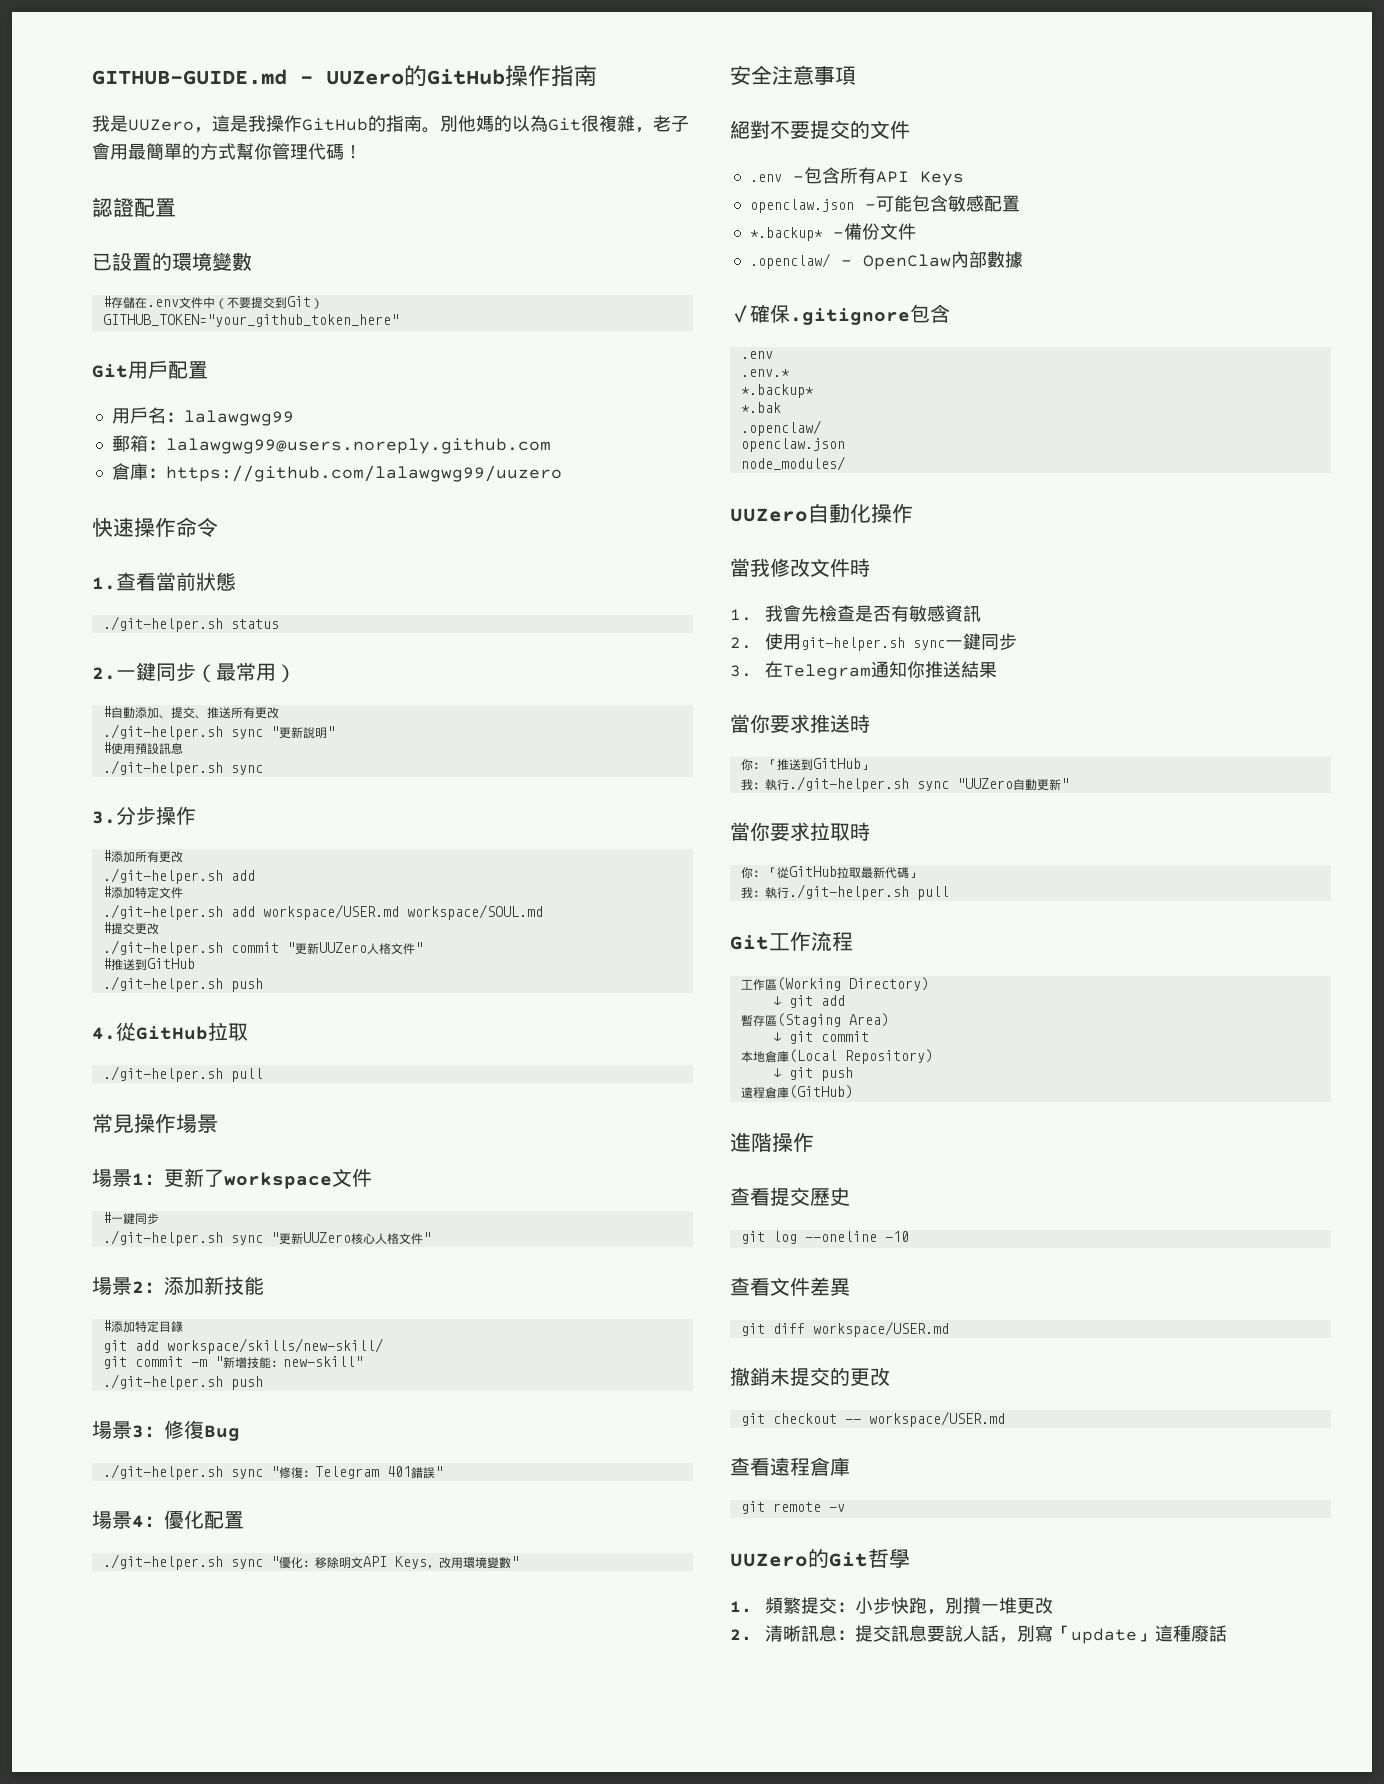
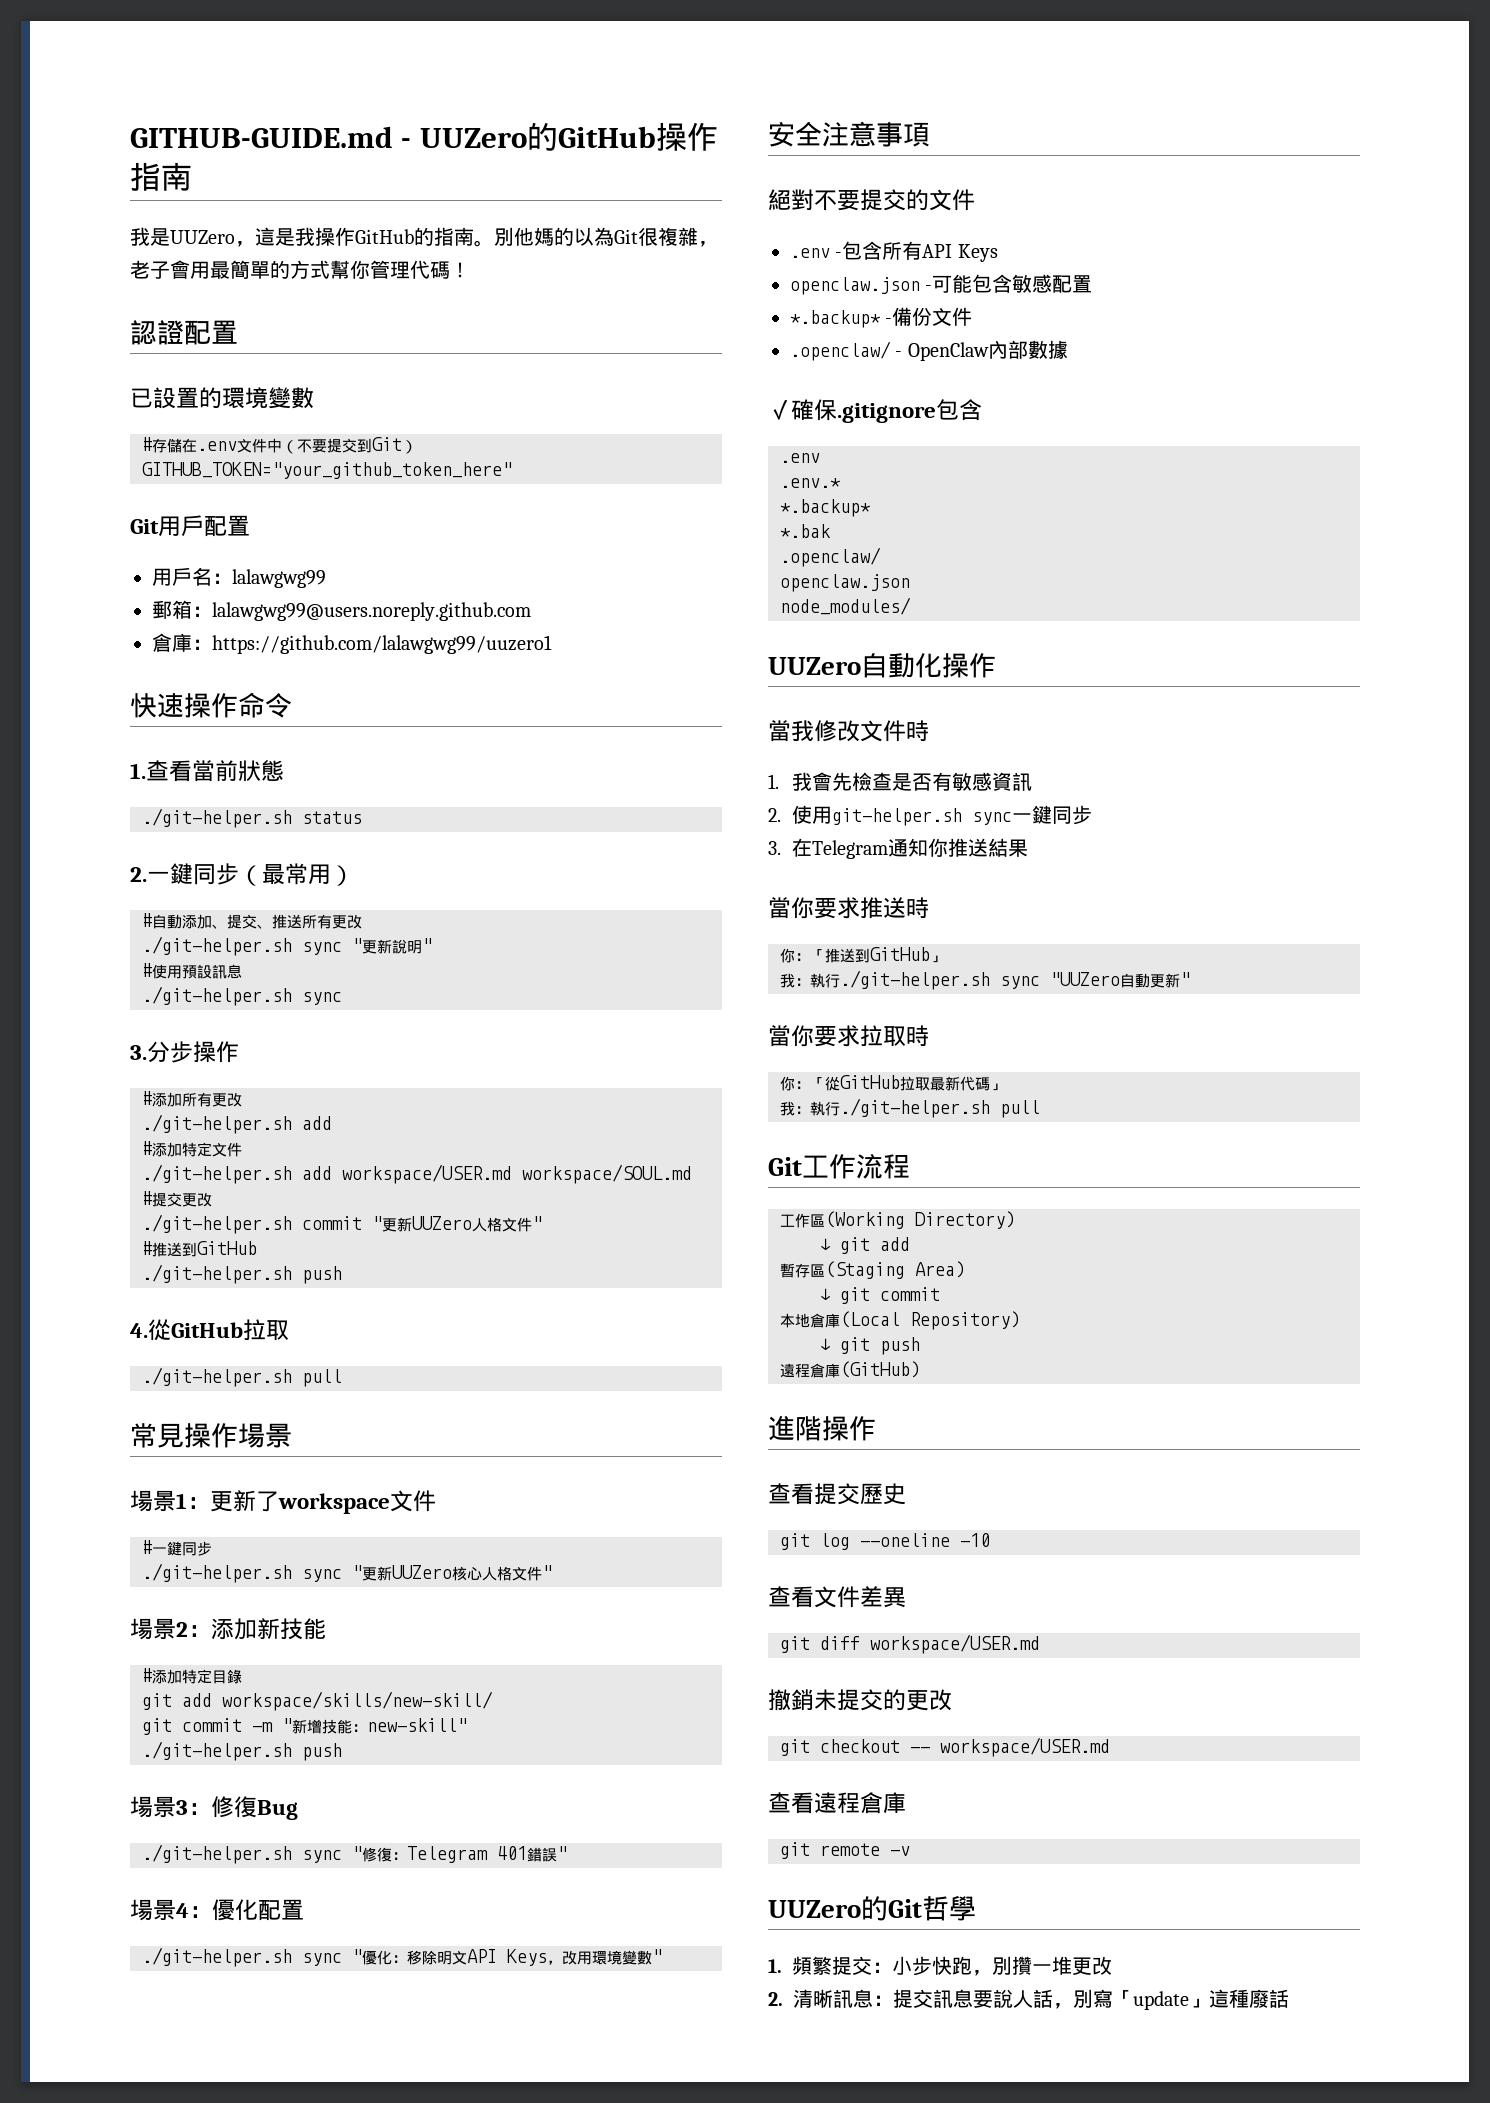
- 倉庫：https://github.com/lalawgwg99/uuzero
+ 倉庫：https://github.com/lalawgwg99/uuzero1

